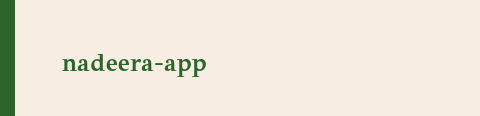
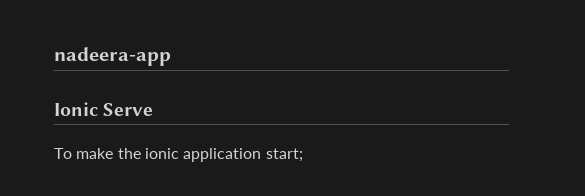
+ Ionic Serve
+ To make the ionic application start;

